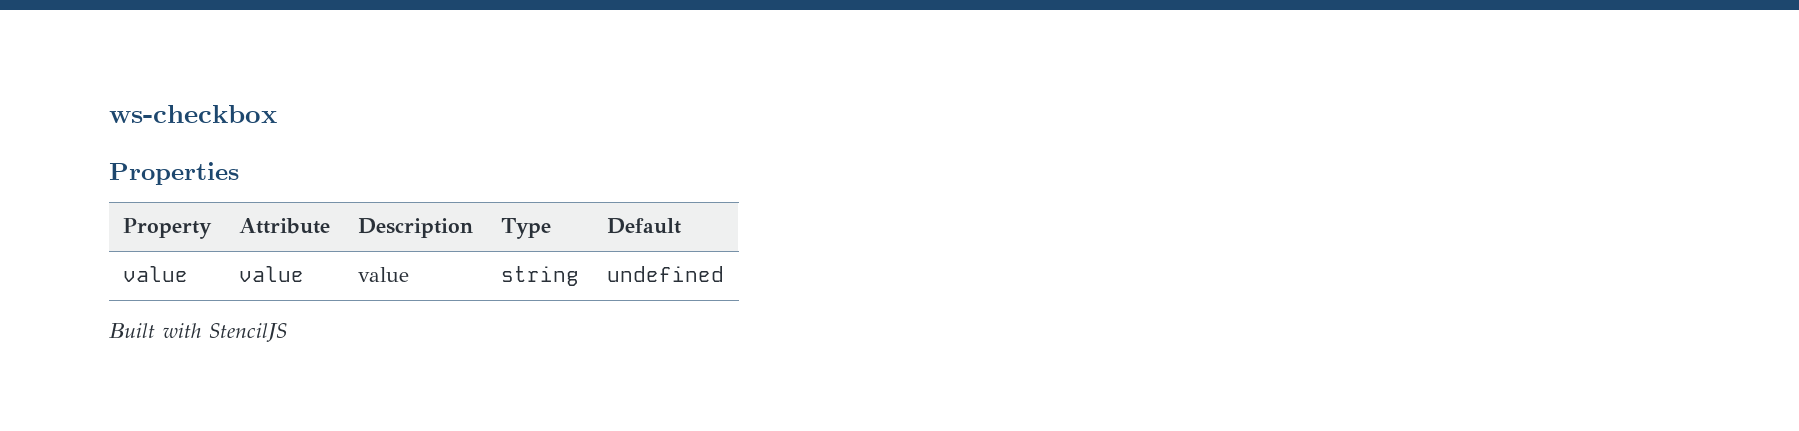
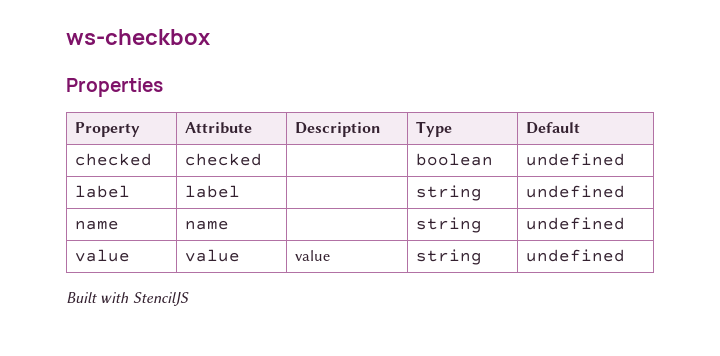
+ checked | checked | | boolean | undefined
+ label | label | | string | undefined
+ name | name | | string | undefined

